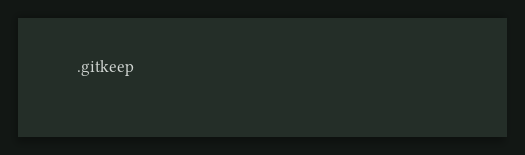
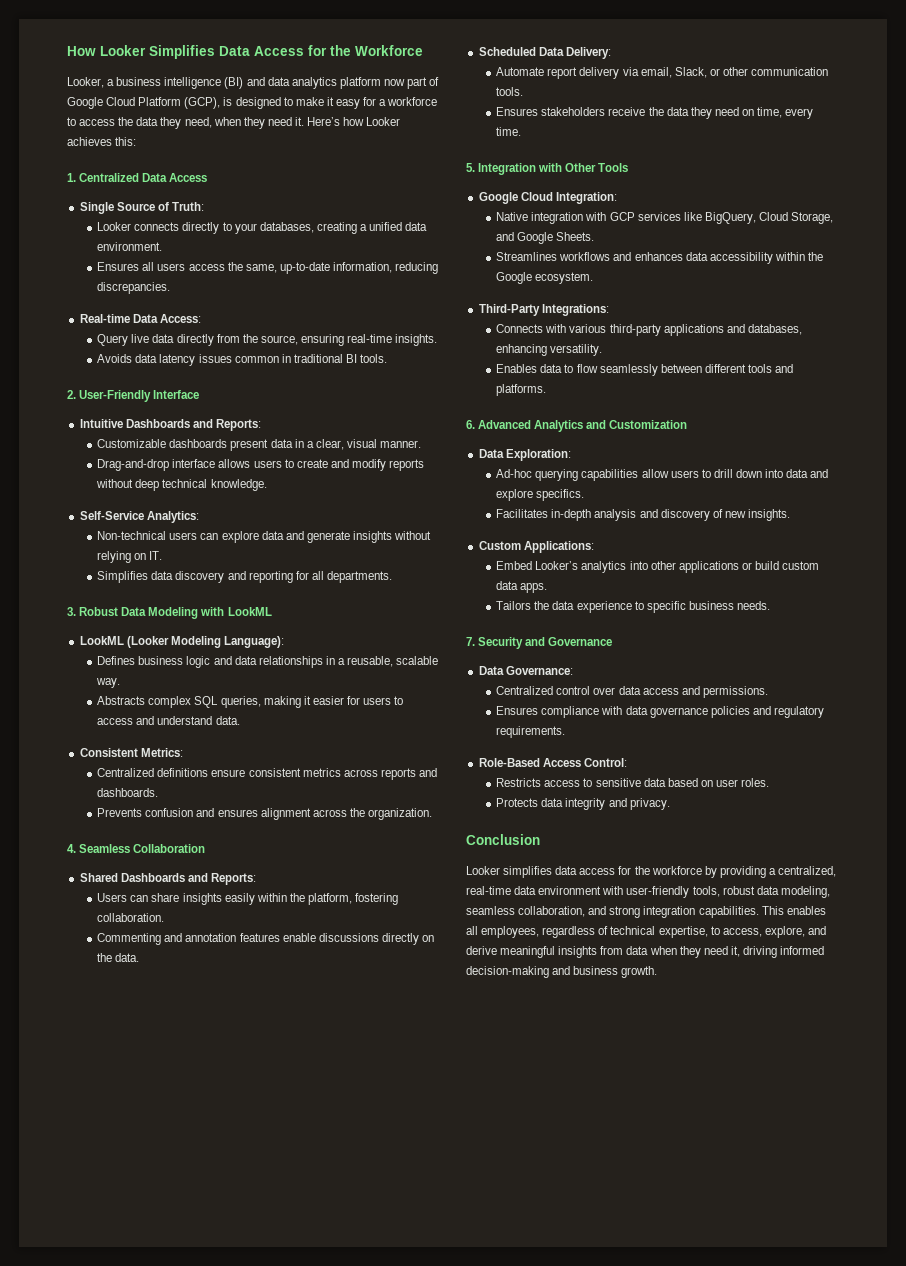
- .gitkeep
+ How Looker Simplifies Data Access for the Workforce
+ Looker, a business intelligence (BI) and data analytics platform now part of Google Cloud Platform (GCP), is designed to make it easy for a workforce to access the data they need, when they need it. Here’s how Looker achieves this:
+ 1. Centralized Data Access
+ Single Source of Truth:
+ Looker connects directly to your databases, creating a unified data environment.
+ Ensures all users access the same, up-to-date information, reducing discrepancies.
+ Real-time Data Access:
+ Query live data directly from the source, ensuring real-time insights.
+ Avoids data latency issues common in traditional BI tools.
+ 2. User-Friendly Interface
+ Intuitive Dashboards and Reports:
+ Customizable dashboards present data in a clear, visual manner.
+ Drag-and-drop interface allows users to create and modify reports without deep technical knowledge.
+ Self-Service Analytics:
+ Non-technical users can explore data and generate insights without relying on IT.
+ Simplifies data discovery and reporting for all departments.
+ 3. Robust Data Modeling with LookML
+ LookML (Looker Modeling Language):
+ Defines business logic and data relationships in a reusable, scalable way.
+ Abstracts complex SQL queries, making it easier for users to access and understand data.
+ Consistent Metrics:
+ Centralized definitions ensure consistent metrics across reports and dashboards.
+ Prevents confusion and ensures alignment across the organization.
+ 4. Seamless Collaboration
+ Shared Dashboards and Reports:
+ Users can share insights easily within the platform, fostering collaboration.
+ Commenting and annotation features enable discussions directly on the data.
+ Scheduled Data Delivery:
+ Automate report delivery via email, Slack, or other communication tools.
+ Ensures stakeholders receive the data they need on time, every time.
+ 5. Integration with Other Tools
+ Google Cloud Integration:
+ Native integration with GCP services like BigQuery, Cloud Storage, and Google Sheets.
+ Streamlines workflows and enhances data accessibility within the Google ecosystem.
+ Third-Party Integrations:
+ Connects with various third-party applications and databases, enhancing versatility.
+ Enables data to flow seamlessly between different tools and platforms.
+ 6. Advanced Analytics and Customization
+ Data Exploration:
+ Ad-hoc querying capabilities allow users to drill down into data and explore specifics.
+ Facilitates in-depth analysis and discovery of new insights.
+ Custom Applications:
+ Embed Looker’s analytics into other applications or build custom data apps.
+ Tailors the data experience to specific business needs.
+ 7. Security and Governance
+ Data Governance:
+ Centralized control over data access and permissions.
+ Ensures compliance with data governance policies and regulatory requirements.
+ Role-Based Access Control:
+ Restricts access to sensitive data based on user roles.
+ Protects data integrity and privacy.
+ Conclusion
+ Looker simplifies data access for the workforce by providing a centralized, real-time data environment with user-friendly tools, robust data modeling, seamless collaboration, and strong integration capabilities. This enables all employees, regardless of technical expertise, to access, explore, and derive meaningful insights from data when they need it, driving informed decision-making and business growth.

